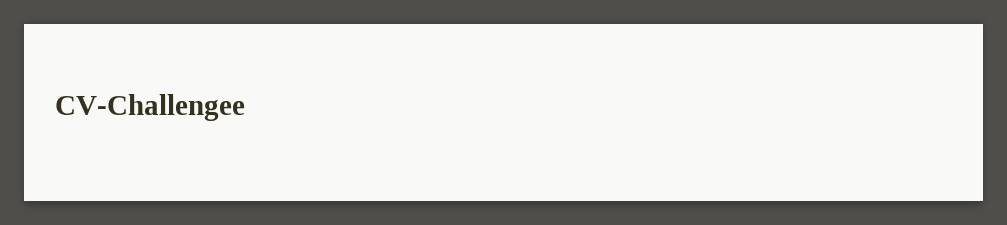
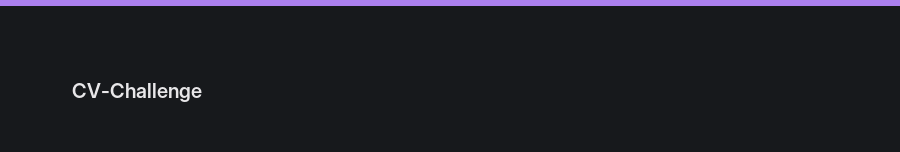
- CV-Challengee
+ CV-Challenge

